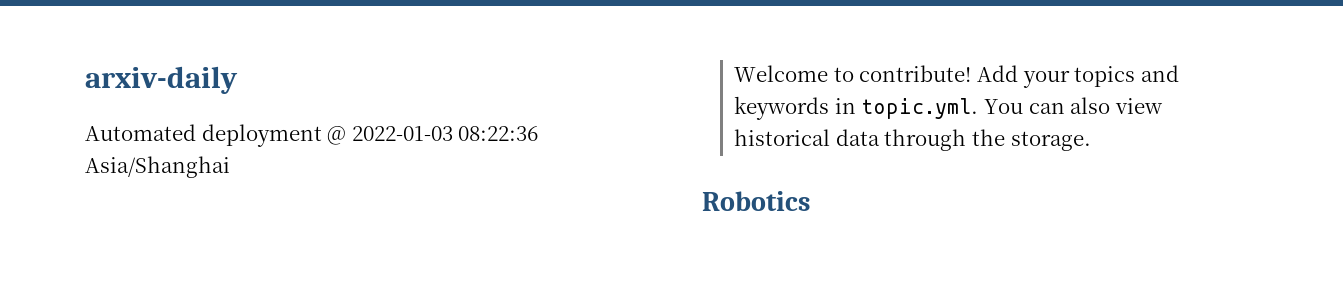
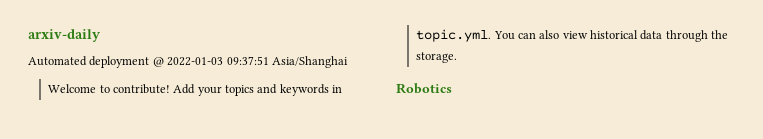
- Automated deployment @ 2022-01-03 08:22:36 Asia/Shanghai
+ Automated deployment @ 2022-01-03 09:37:51 Asia/Shanghai

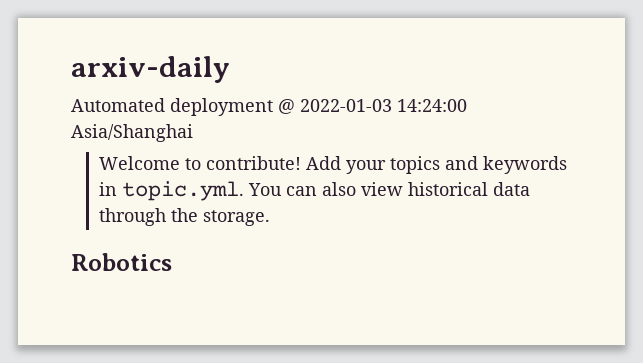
- Automated deployment @ 2022-01-03 09:37:51 Asia/Shanghai
+ Automated deployment @ 2022-01-03 14:24:00 Asia/Shanghai

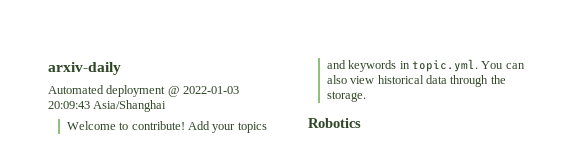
- Automated deployment @ 2022-01-03 14:24:00 Asia/Shanghai
+ Automated deployment @ 2022-01-03 20:09:43 Asia/Shanghai

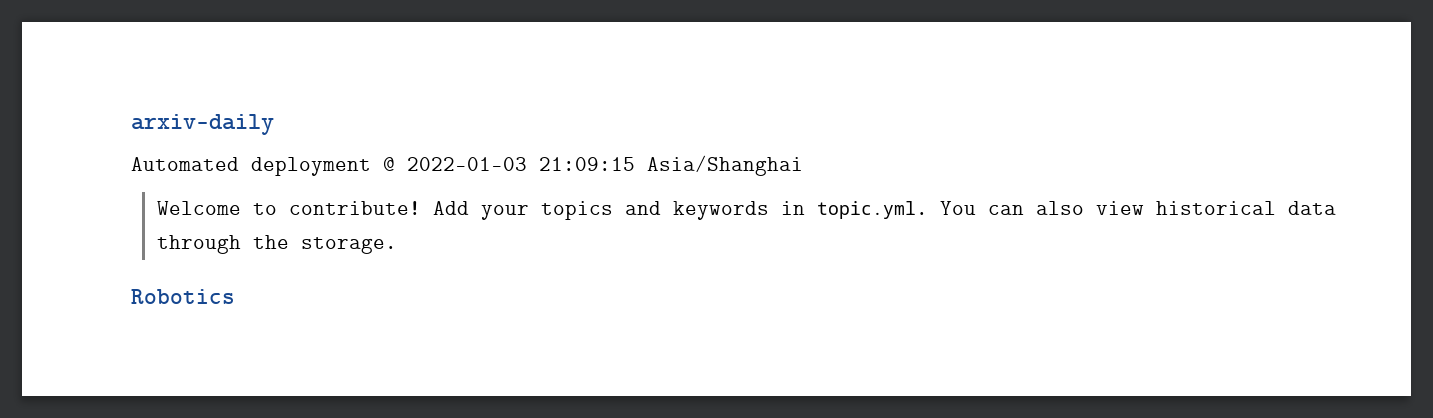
- Automated deployment @ 2022-01-03 20:09:43 Asia/Shanghai
+ Automated deployment @ 2022-01-03 21:09:15 Asia/Shanghai

